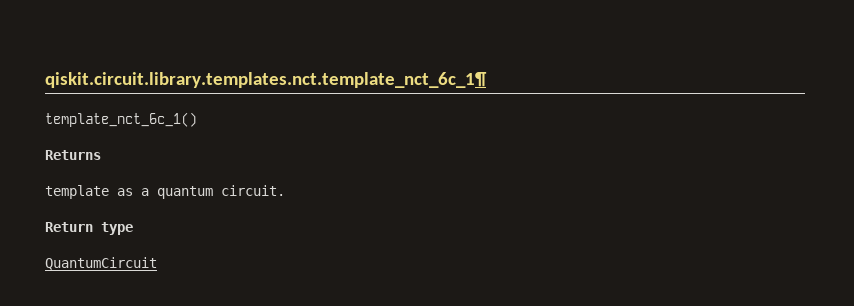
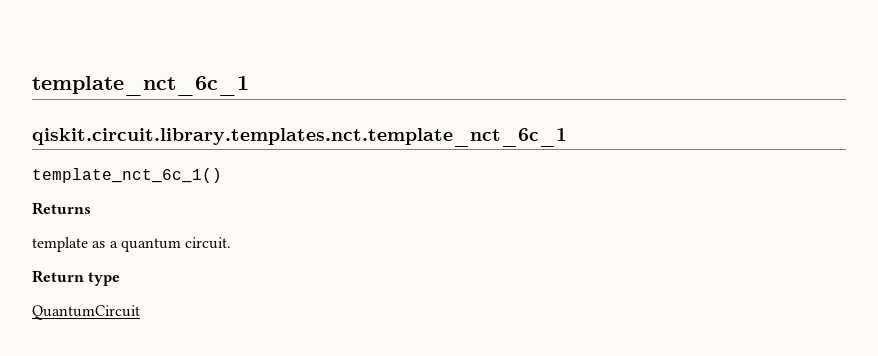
- qiskit.circuit.library.templates.nct.template_nct_6c_1¶
+ template_nct_6c_1
+ qiskit.circuit.library.templates.nct.template_nct_6c_1

